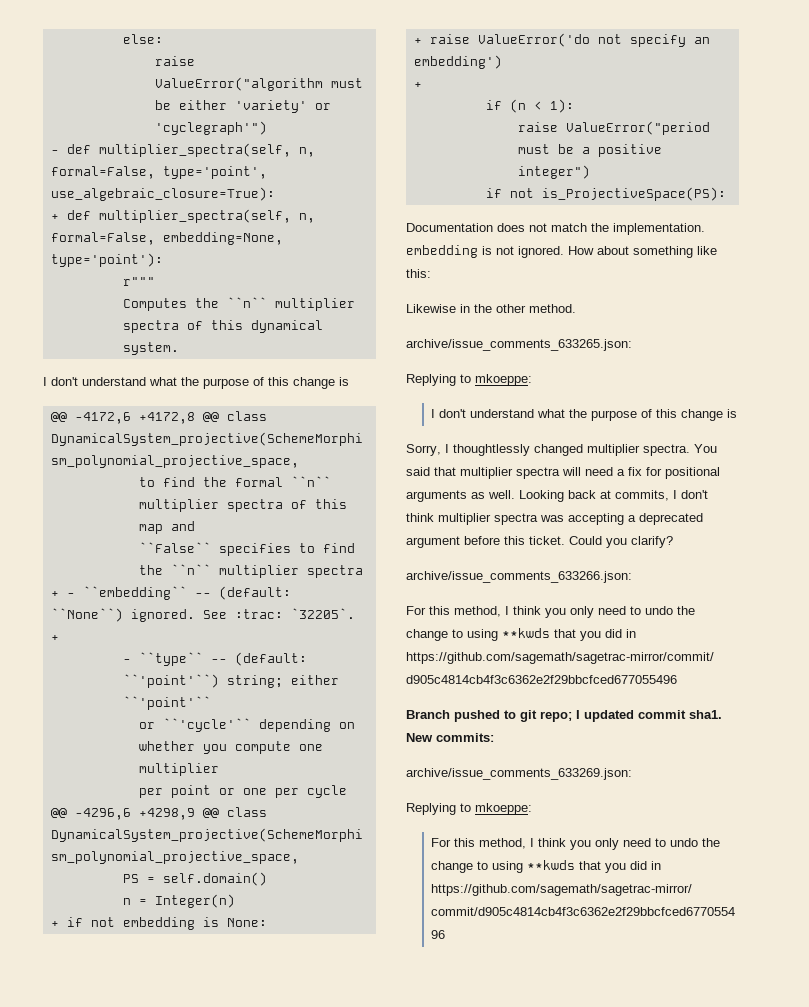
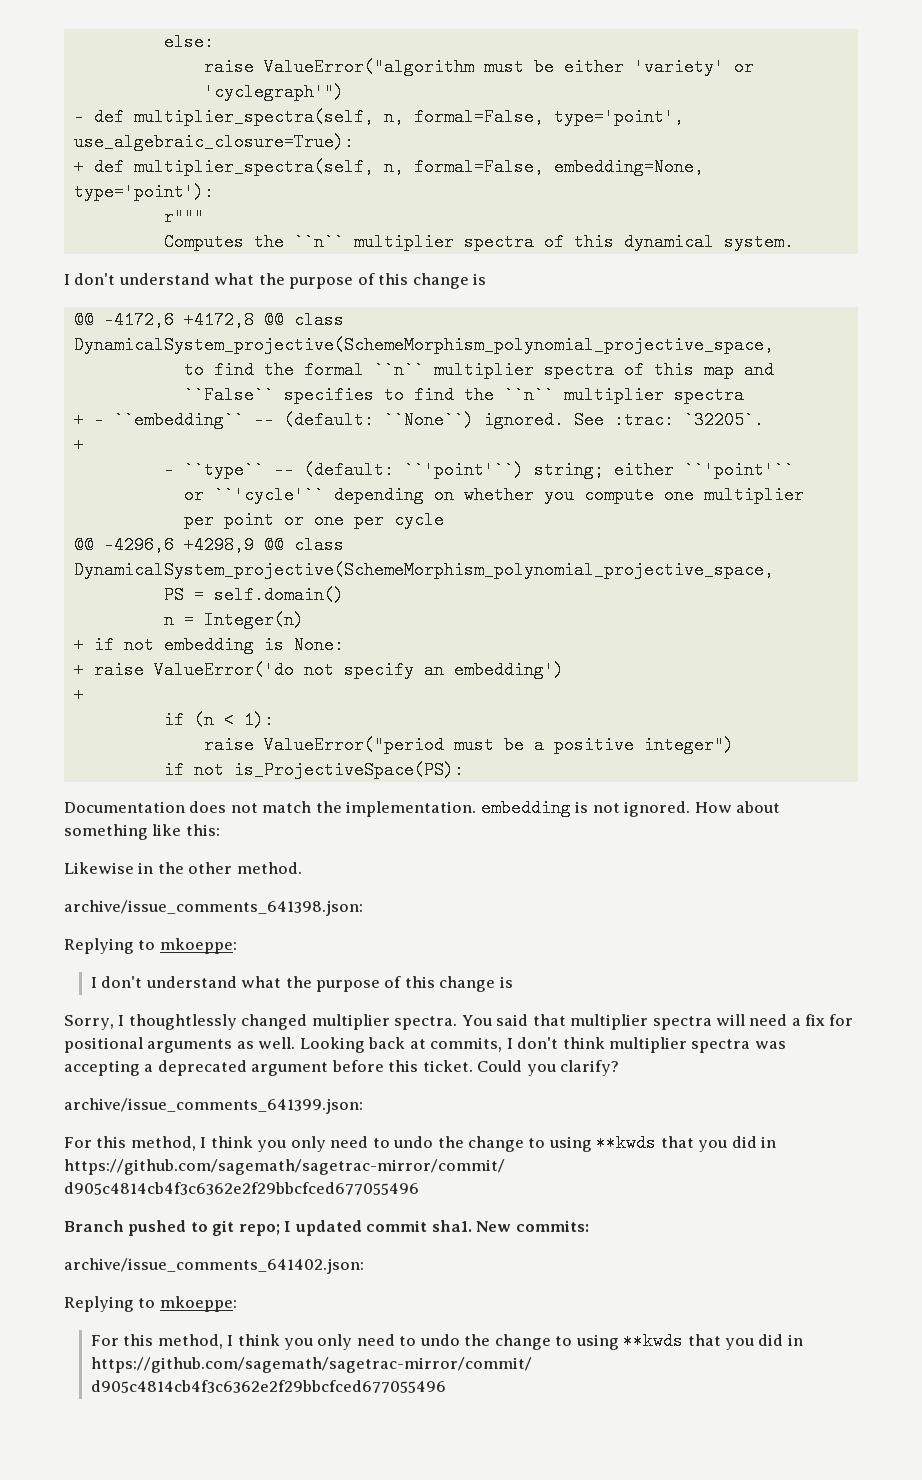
- archive/issue_comments_633265.json:
+ archive/issue_comments_641398.json:
- archive/issue_comments_633266.json:
+ archive/issue_comments_641399.json:
- archive/issue_comments_633269.json:
+ archive/issue_comments_641402.json:

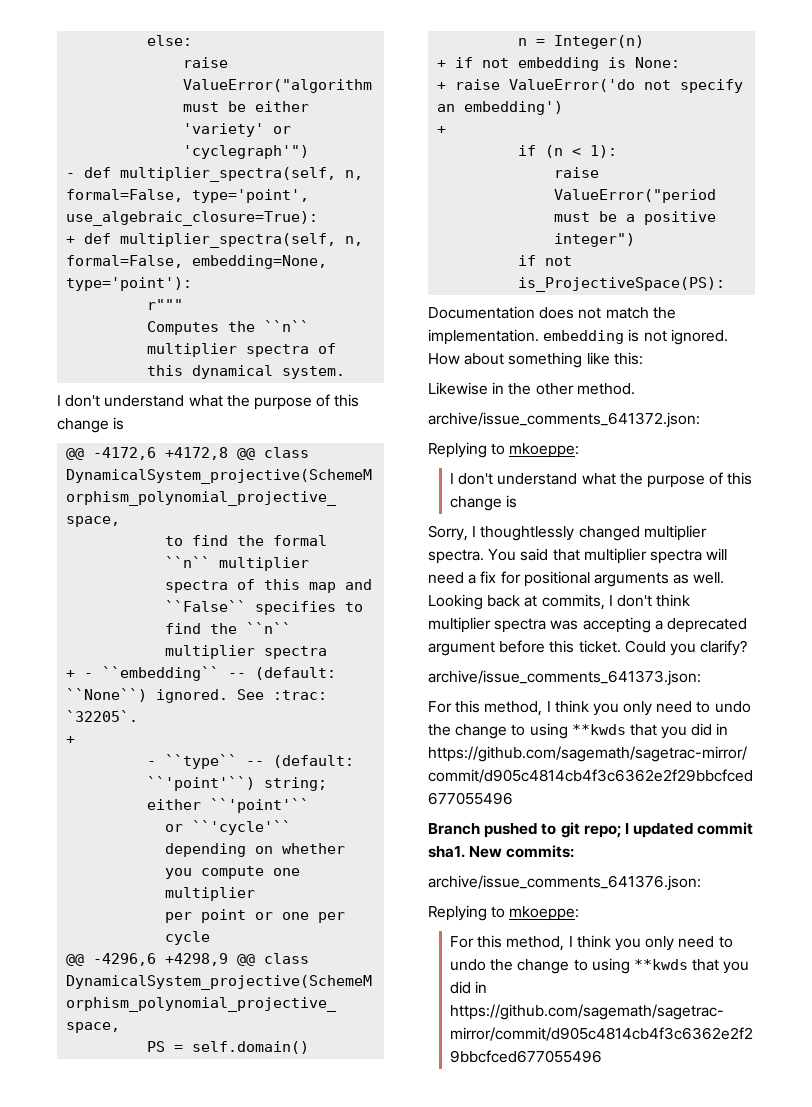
- archive/issue_comments_641398.json:
+ archive/issue_comments_641372.json:
- archive/issue_comments_641399.json:
+ archive/issue_comments_641373.json:
- archive/issue_comments_641402.json:
+ archive/issue_comments_641376.json:

